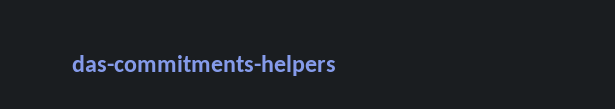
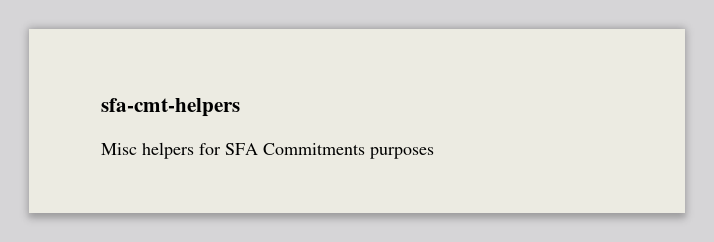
- das-commitments-helpers
+ sfa-cmt-helpers
+ Misc helpers for SFA Commitments purposes

